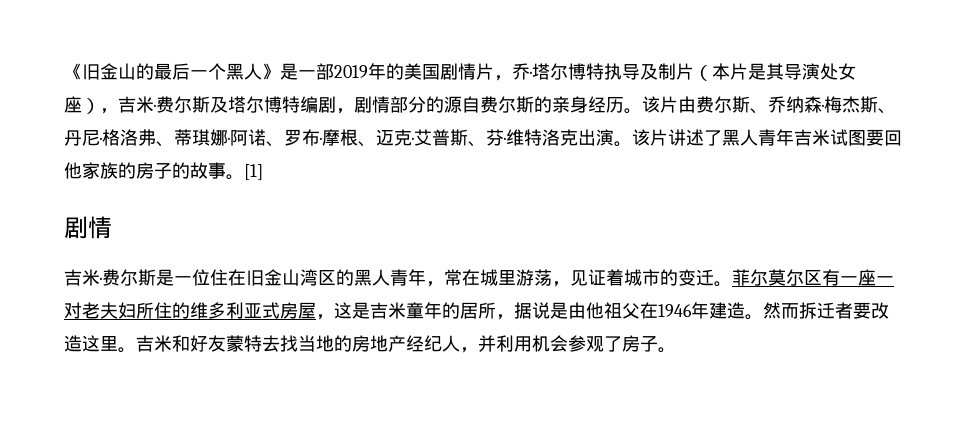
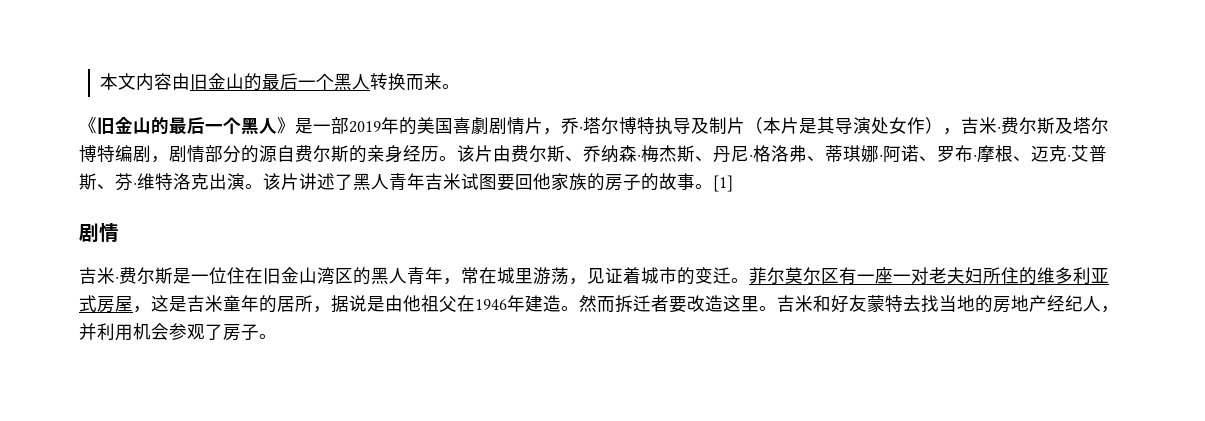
+ 本文内容由旧金山的最后一个黑人转换而来。
- 《旧金山的最后一个黑人》是一部2019年的美国剧情片，乔·塔尔博特执导及制片（本片是其导演处女座），吉米·费尔斯及塔尔博特编剧，剧情部分的源自费尔斯的亲身经历。
+ 《旧金山的最后一个黑人》是一部2019年的美国喜劇剧情片，乔·塔尔博特执导及制片（本片是其导演处女作），吉米·费尔斯及塔尔博特编剧，剧情部分的源自费尔斯的亲身经历。

